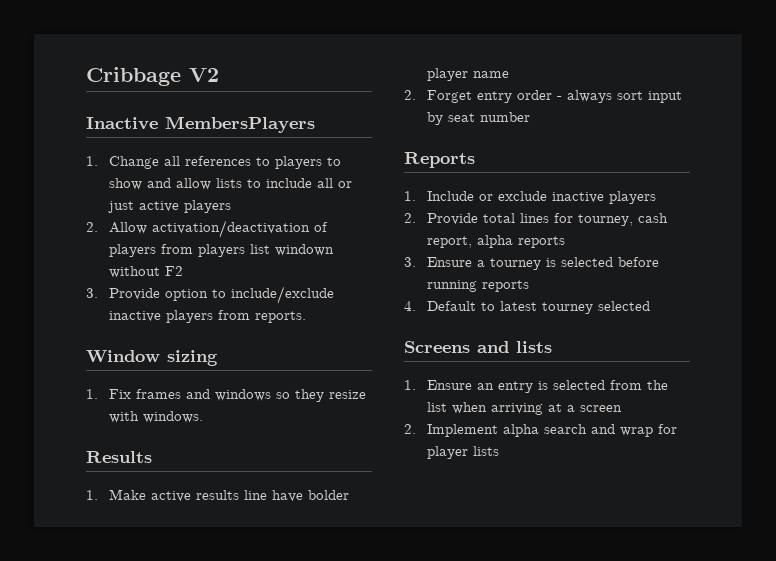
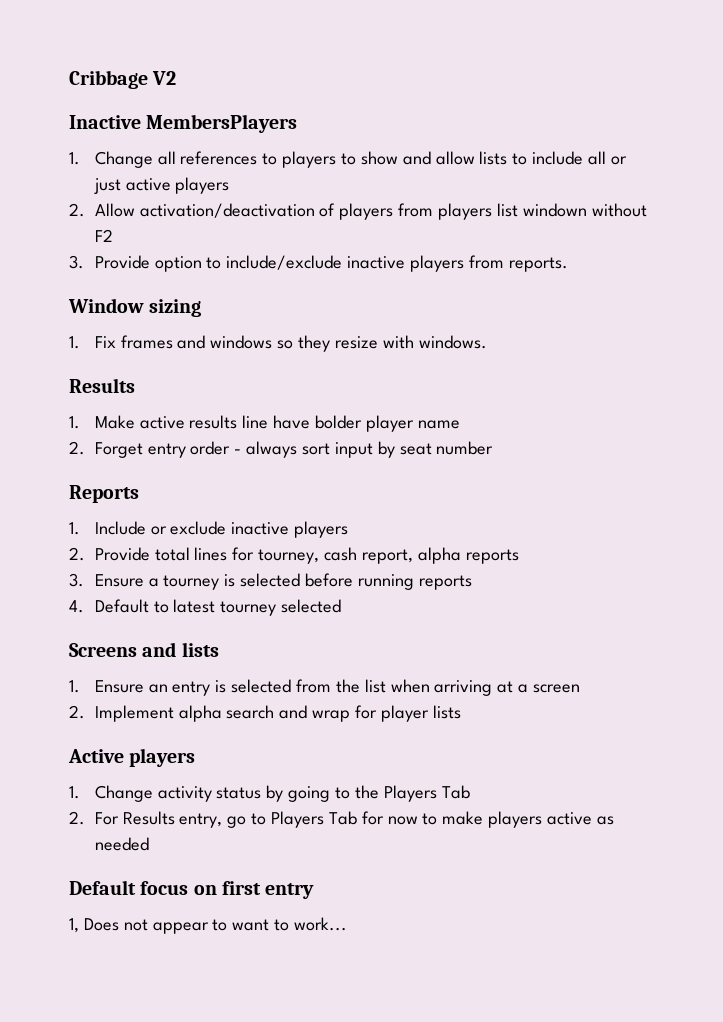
+ Active players
+ 1. Change activity status by going to the Players Tab
+ 2. For Results entry, go to Players Tab for now to make players active as needed
+ Default focus on first entry
+ 1, Does not appear to want to work...

